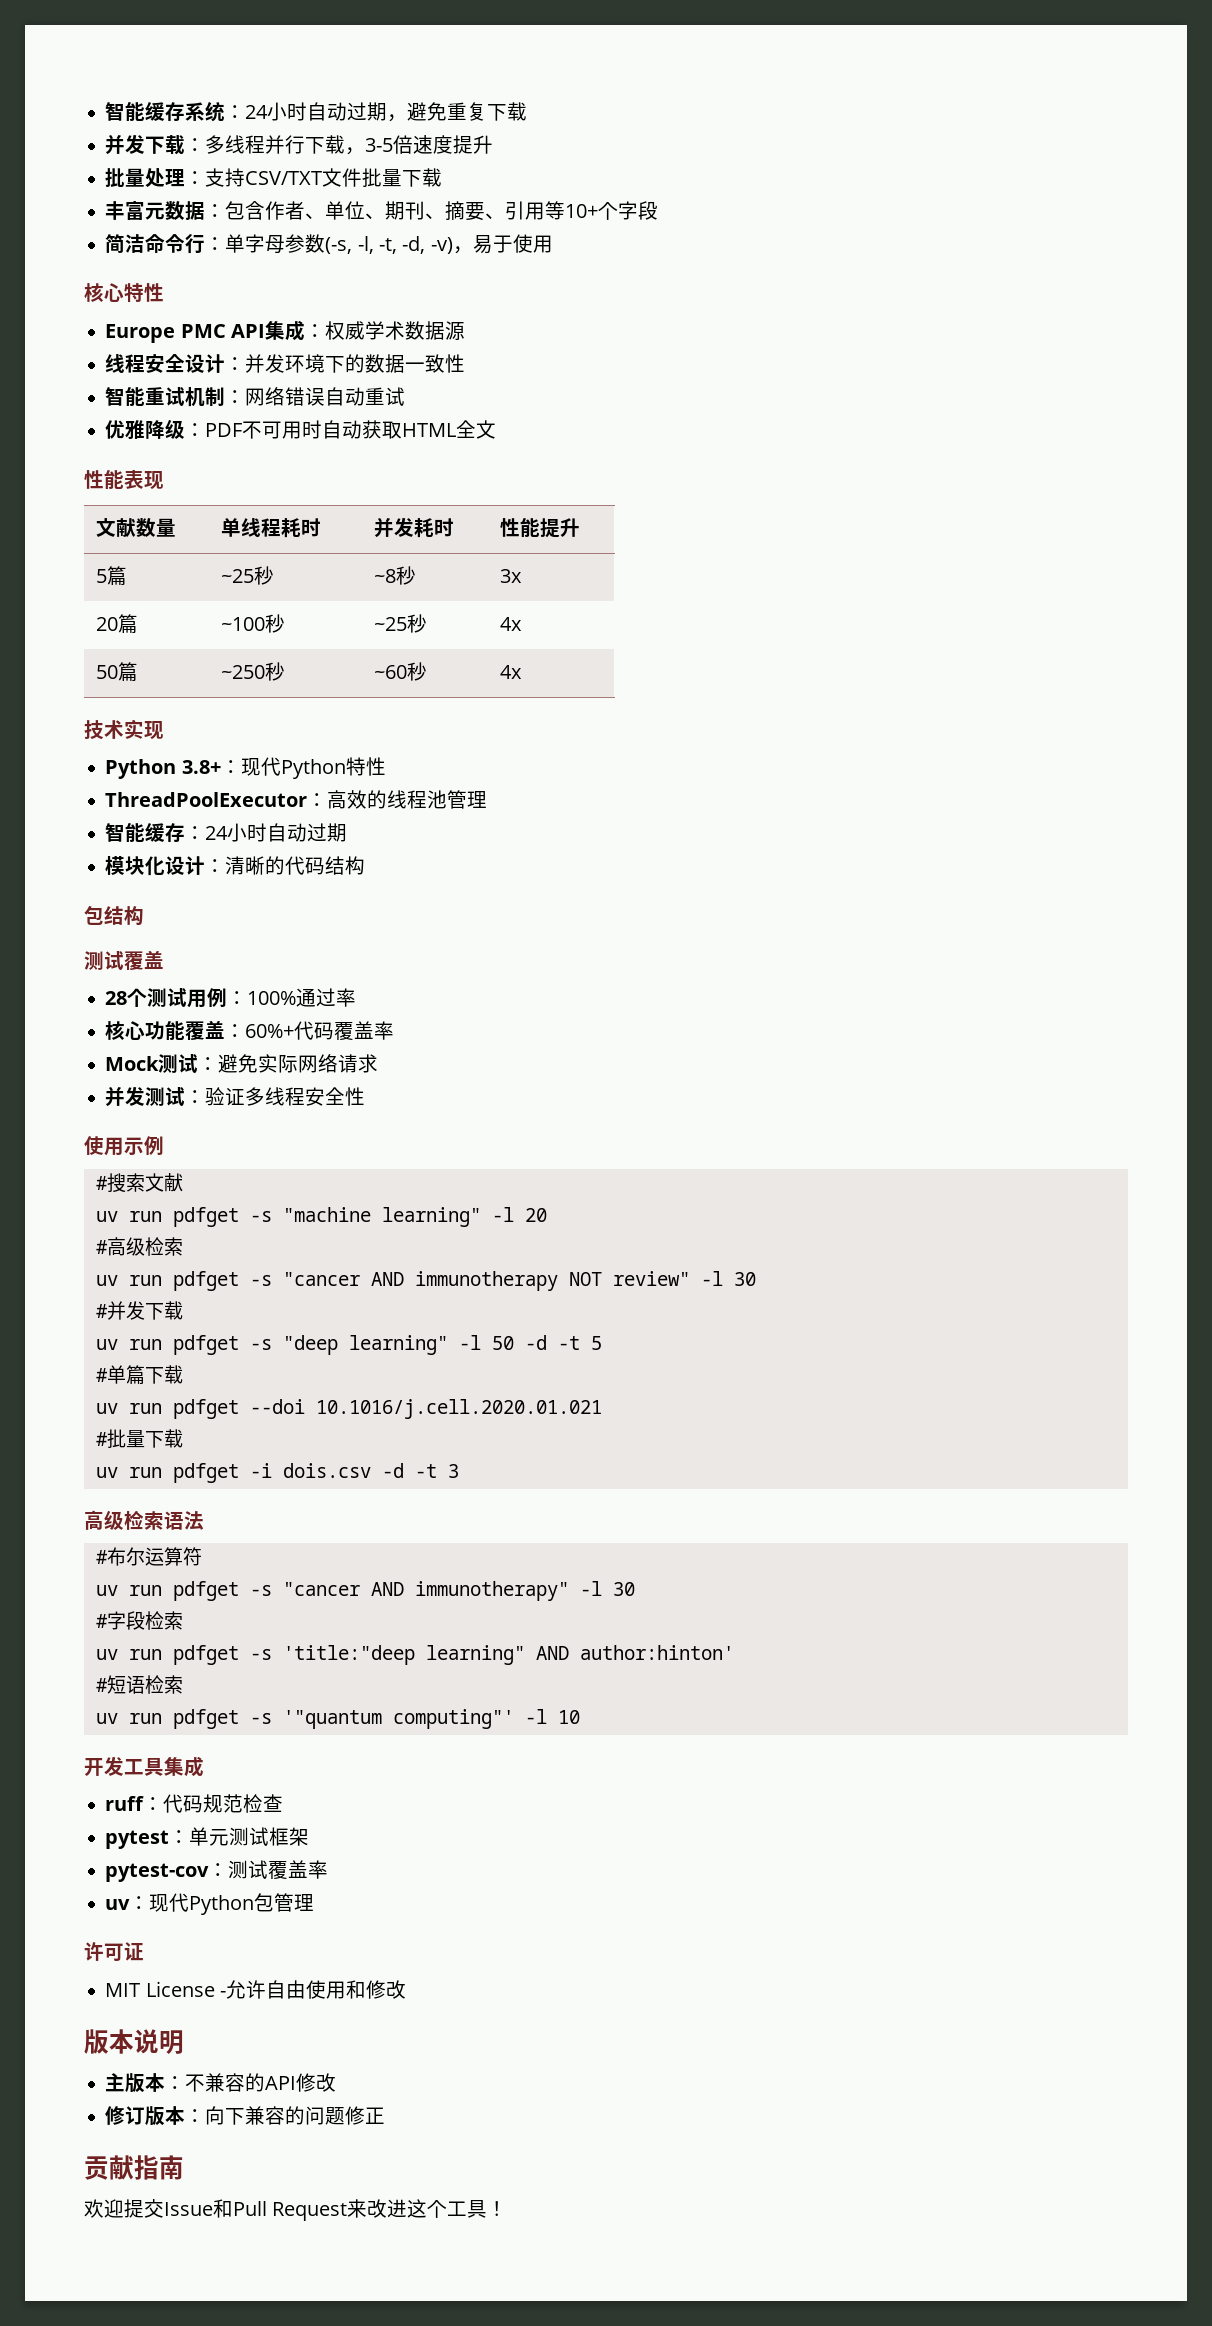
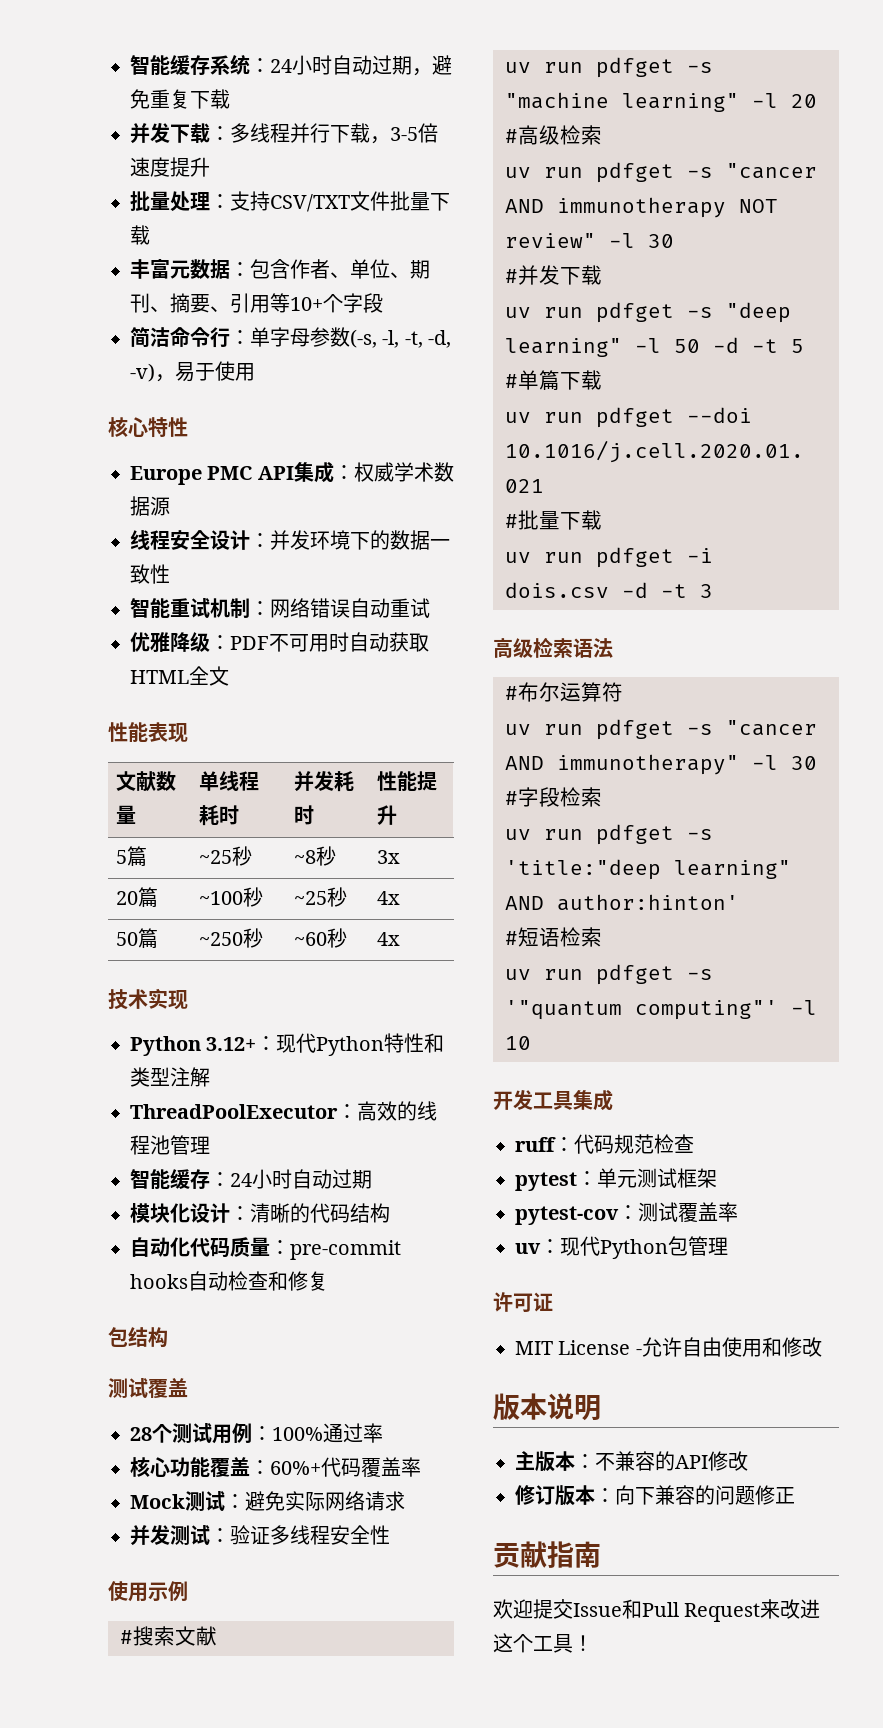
- Python 3.8+：现代Python特性
+ Python 3.12+：现代Python特性和类型注解
+ 自动化代码质量：pre-commit hooks自动检查和修复

